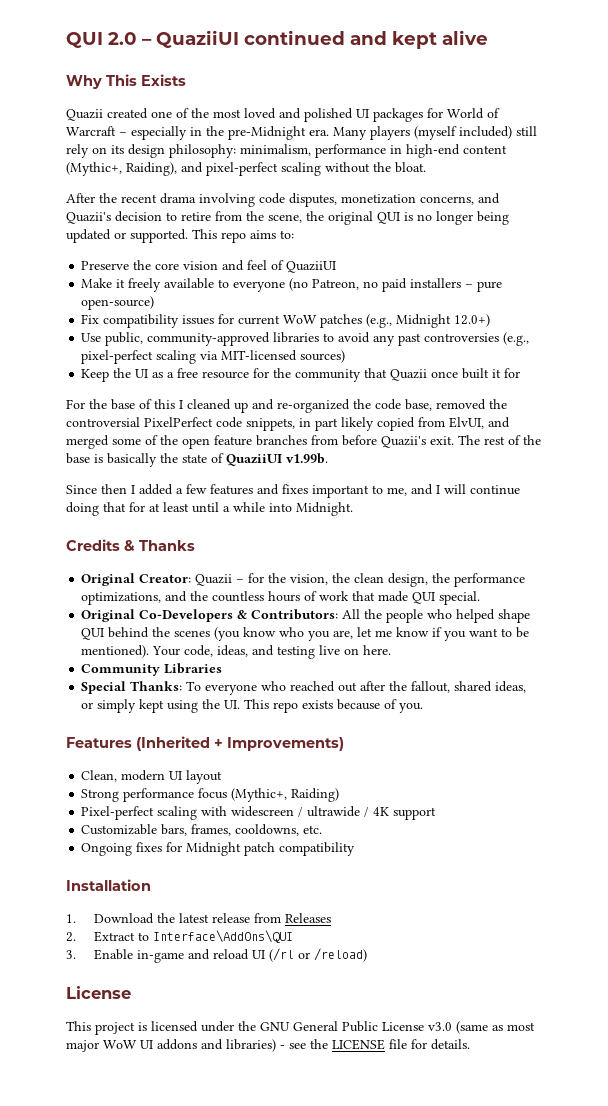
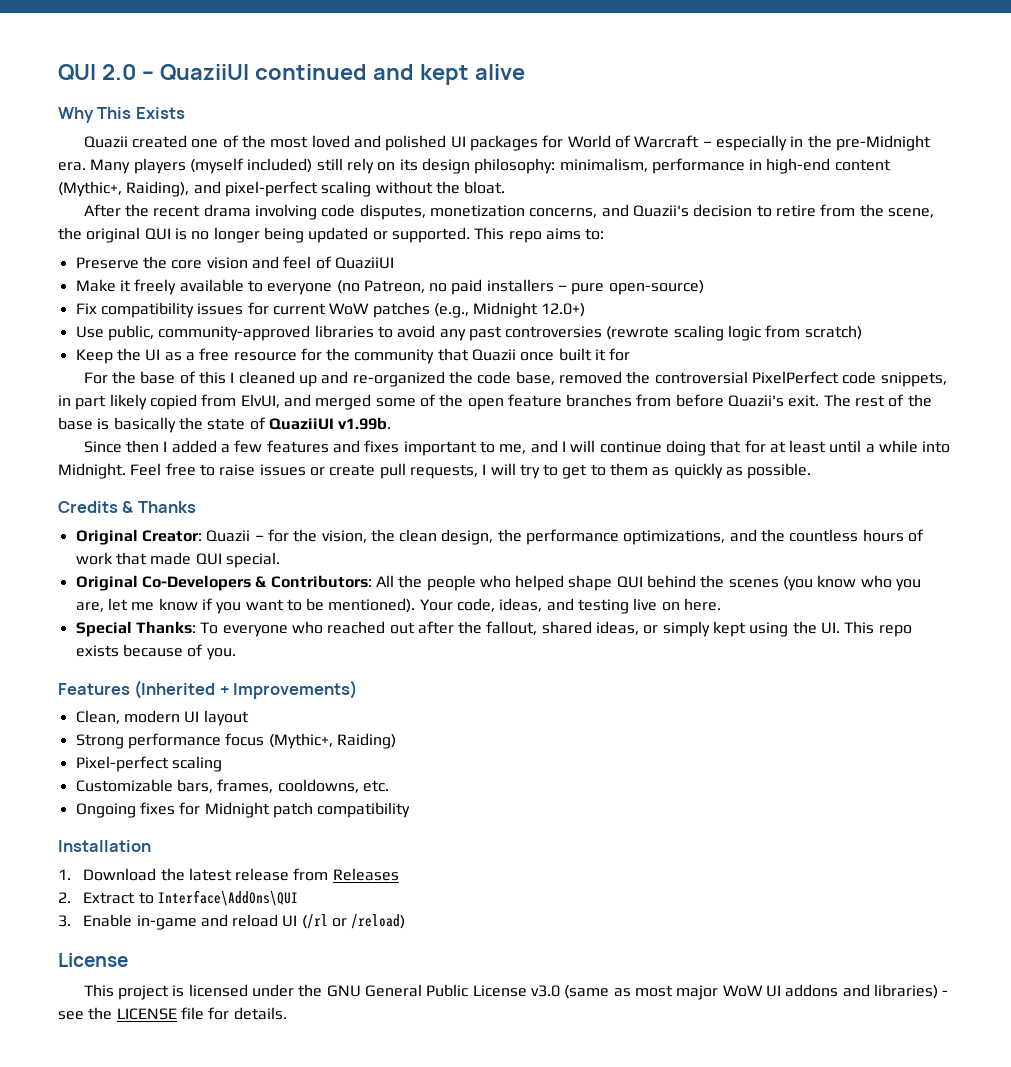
- Use public, community-approved libraries to avoid any past controversies (e.g., pixel-perfect scaling via MIT-licensed sources)
+ Use public, community-approved libraries to avoid any past controversies (rewrote scaling logic from scratch)
+ Feel free to raise issues or create pull requests, I will try to get to them as quickly as possible.
- Community Libraries
- Pixel-perfect scaling with widescreen / ultrawide / 4K support
+ Pixel-perfect scaling

